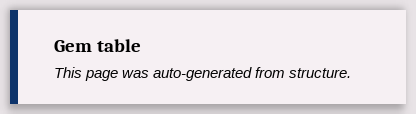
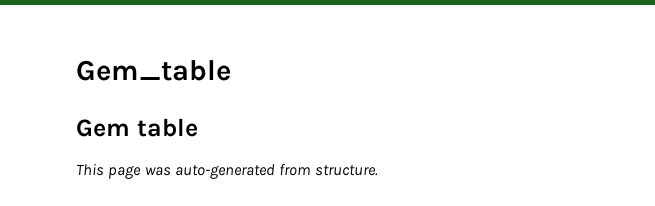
+ Gem_table

